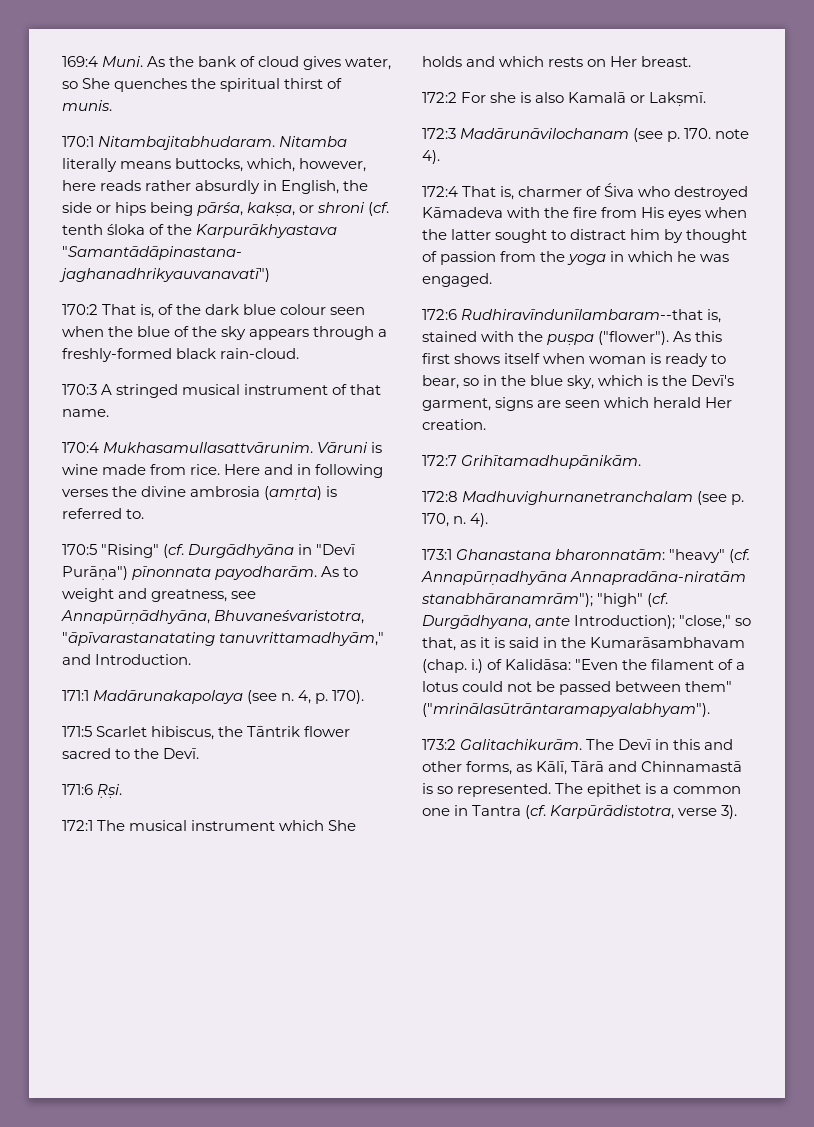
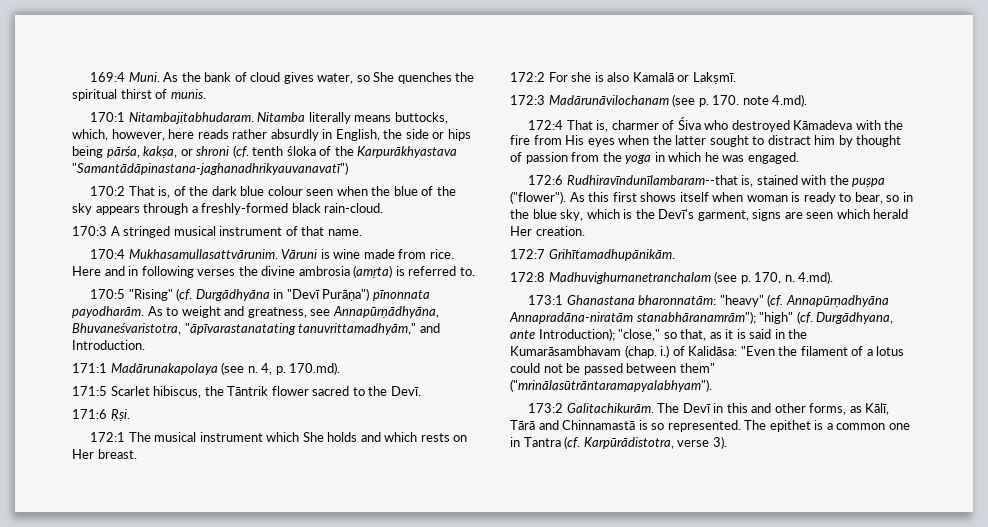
- 4, p. 170).
+ 4, p. 170.md).
- 172:3 Madārunāvilochanam (see p. 170. note 4).
+ 172:3 Madārunāvilochanam (see p. 170. note 4.md).
- 172:8 Madhuvighurnanetranchalam (see p. 170, n. 4).
+ 172:8 Madhuvighurnanetranchalam (see p. 170, n. 4.md).

